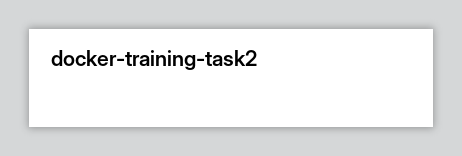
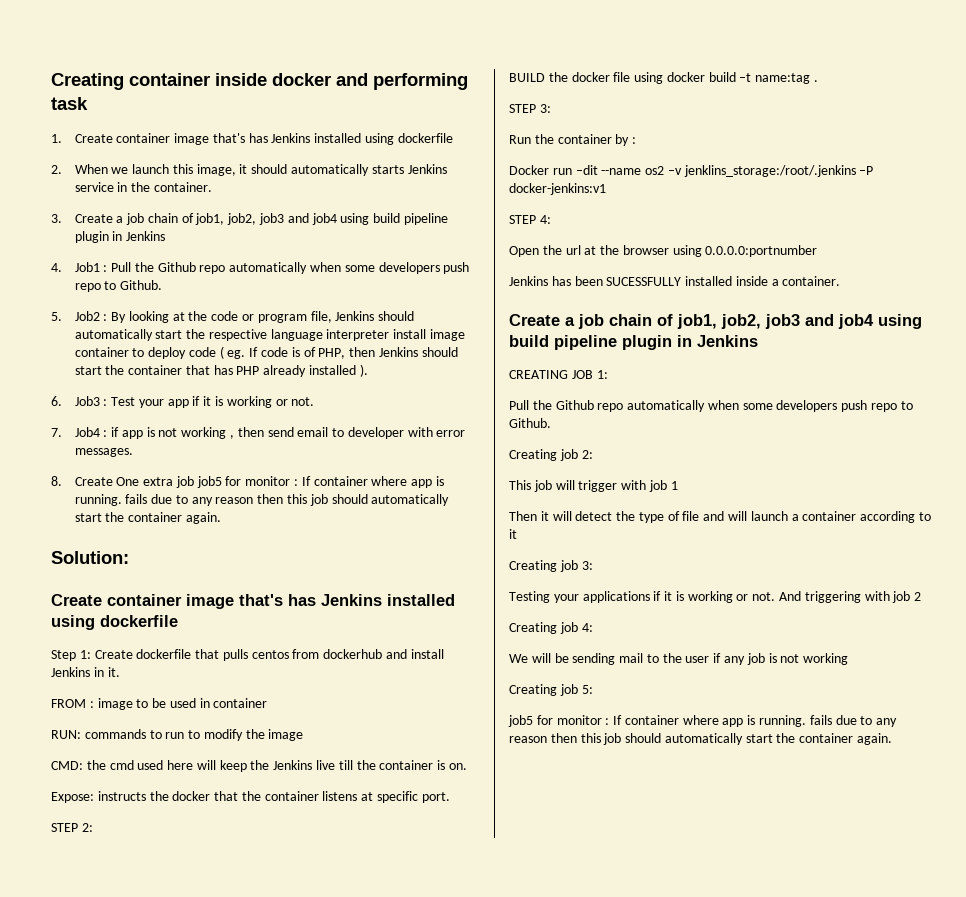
- docker-training-task2
+ Creating container inside docker and performing task
+ 1. Create container image that's has Jenkins installed using dockerfile
+ 2. When we launch this image, it should automatically starts Jenkins service in the container.
+ 3. Create a job chain of job1, job2, job3 and job4 using build pipeline plugin in Jenkins
+ 4. Job1 : Pull the Github repo automatically when some developers push repo to Github.
+ 5. Job2 : By looking at the code or program file, Jenkins should automatically start the respective language interpreter install image container to deploy code ( eg. If code is of PHP, then Jenkins should start the container that has PHP already installed ).
+ 6. Job3 : Test your app if it is working or not.
+ 7. Job4 : if app is not working , then send email to developer with error messages.
+ 8. Create One extra job job5 for monitor : If container where app is running. fails due to any reason then this job should automatically start the container again.
+ Solution:
+ Create container image that's has Jenkins installed using dockerfile
+ Step 1: Create dockerfile that pulls centos from dockerhub and install Jenkins in it.
+ FROM : image to be used in container
+ RUN: commands to run to modify the image
+ CMD: the cmd used here will keep the Jenkins live till the container is on.
+ Expose: instructs the docker that the container listens at specific port.
+ STEP 2:
+ BUILD the docker file using docker build –t name:tag .
+ STEP 3:
+ Run the container by :
+ Docker run –dit --name os2 –v jenklins_storage:/root/.jenkins –P docker-jenkins:v1
+ STEP 4:
+ Open the url at the browser using 0.0.0.0:portnumber
+ Jenkins has been SUCESSFULLY installed inside a container.
+ Create a job chain of job1, job2, job3 and job4 using build pipeline plugin in Jenkins
+ CREATING JOB 1:
+ Pull the Github repo automatically when some developers push repo to Github.
+ Creating job 2:
+ This job will trigger with job 1
+ Then it will detect the type of file and will launch a container according to it
+ Creating job 3:
+ Testing your applications if it is working or not. And triggering with job 2
+ Creating job 4:
+ We will be sending mail to the user if any job is not working
+ Creating job 5:
+ job5 for monitor : If container where app is running. fails due to any reason then this job should automatically start the container again.

